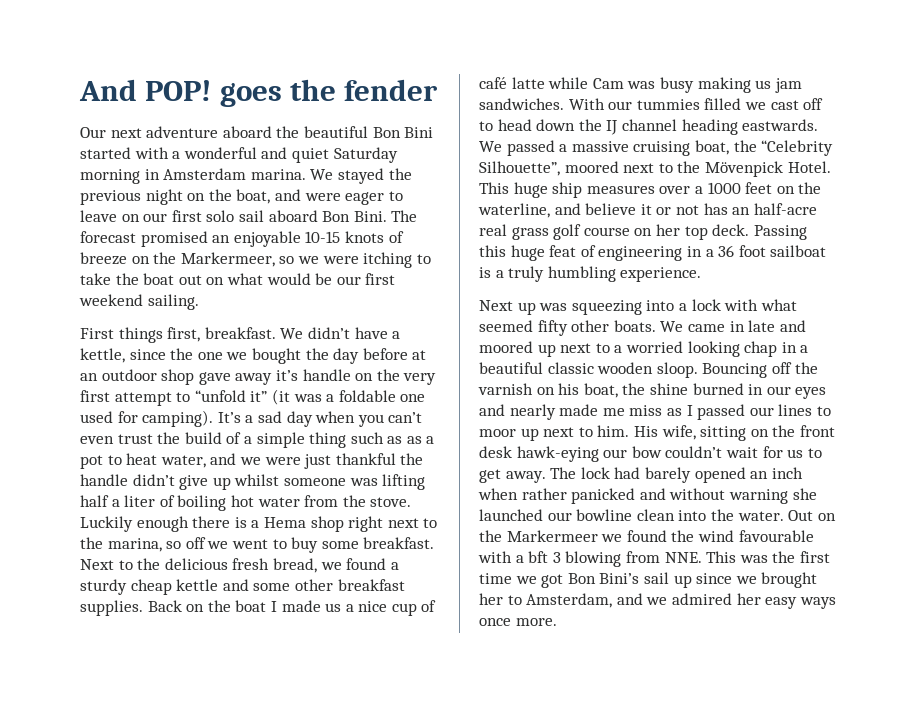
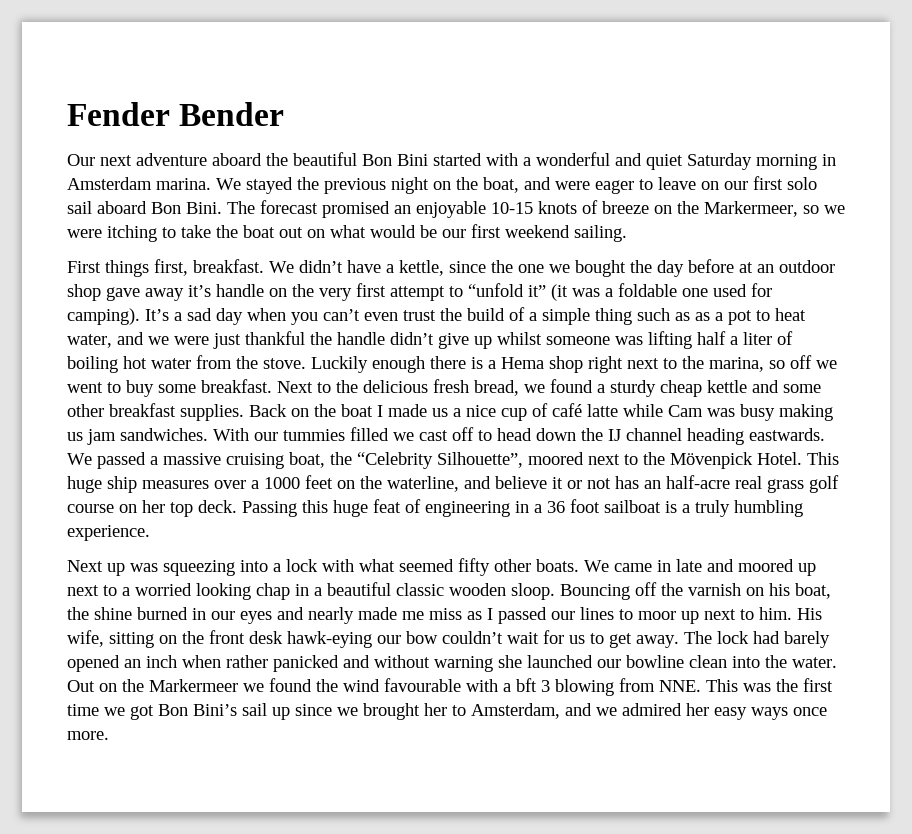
- And POP! goes the fender
+ Fender Bender

